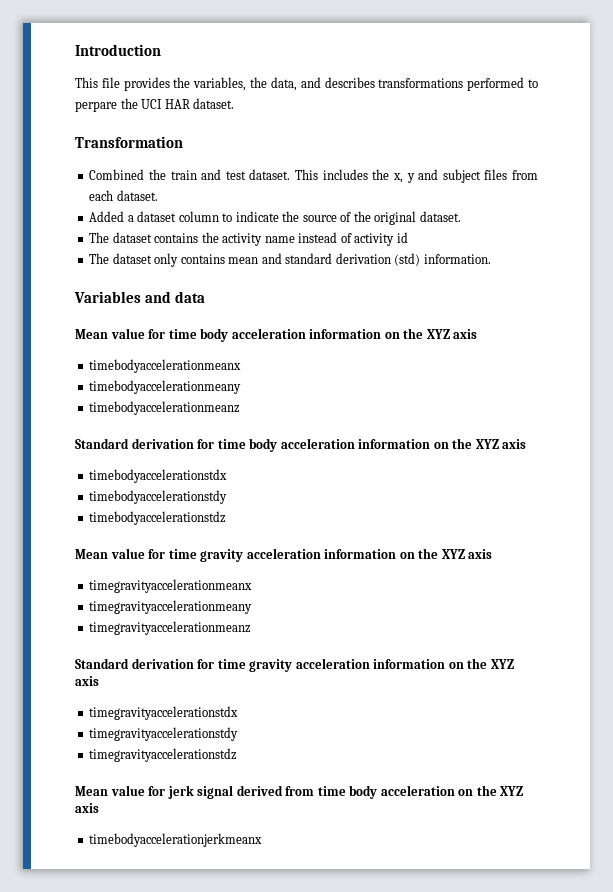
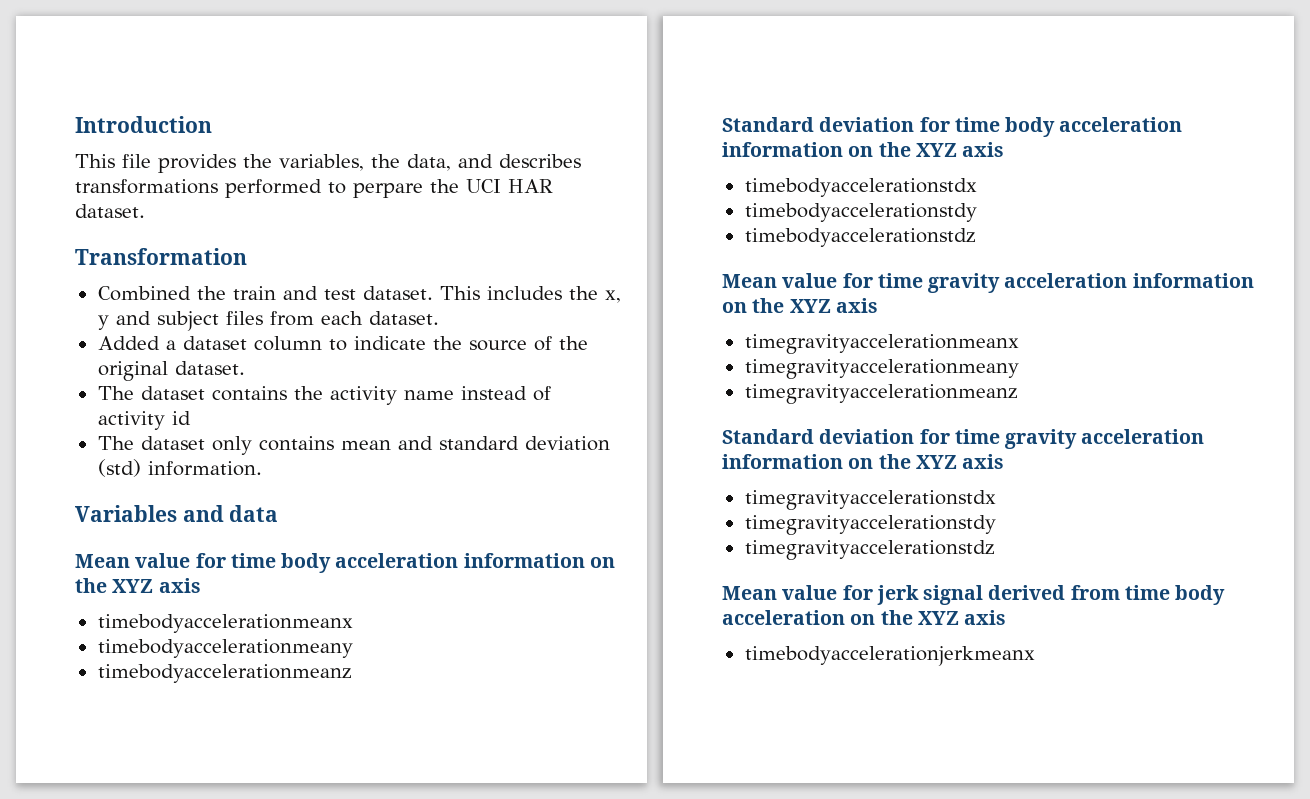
- The dataset only contains mean and standard derivation (std) information.
+ The dataset only contains mean and standard deviation (std) information.
- Standard derivation for time body acceleration information on the XYZ axis
+ Standard deviation for time body acceleration information on the XYZ axis
- Standard derivation for time gravity acceleration information on the XYZ axis
+ Standard deviation for time gravity acceleration information on the XYZ axis

